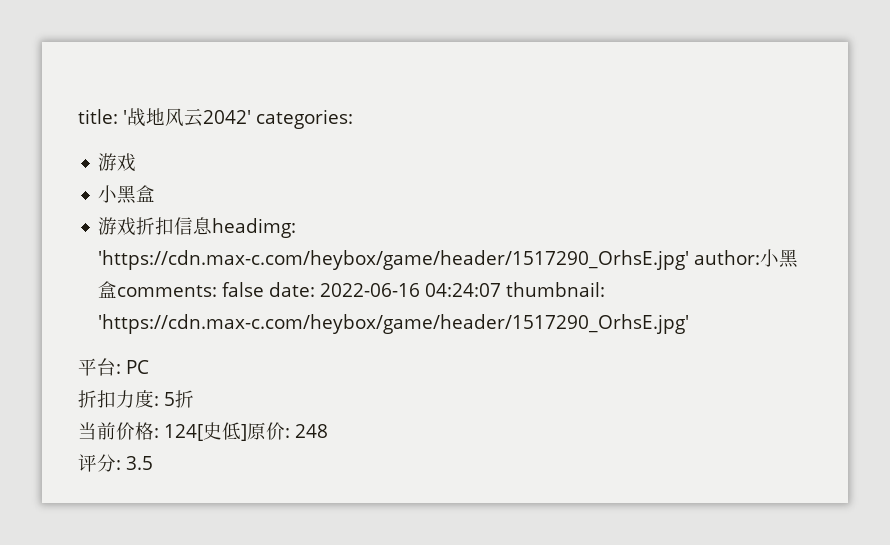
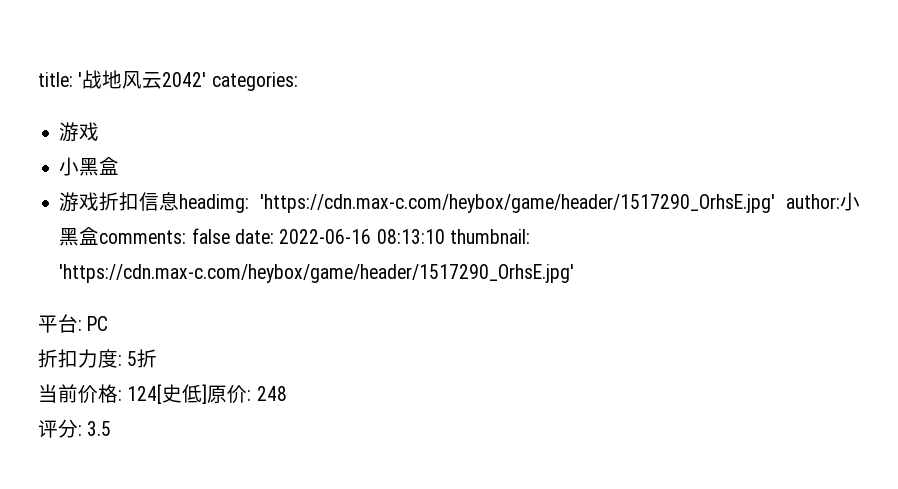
- 游戏折扣信息headimg: 'https://cdn.max-c.com/heybox/game/header/1517290_OrhsE.jpg' author:小黑盒comments: false date: 2022-06-16 04:24:07 thumbnail: 'https://cdn.max-c.com/heybox/game/header/1517290_OrhsE.jpg'
+ 游戏折扣信息headimg: 'https://cdn.max-c.com/heybox/game/header/1517290_OrhsE.jpg' author:小黑盒comments: false date: 2022-06-16 08:13:10 thumbnail: 'https://cdn.max-c.com/heybox/game/header/1517290_OrhsE.jpg'

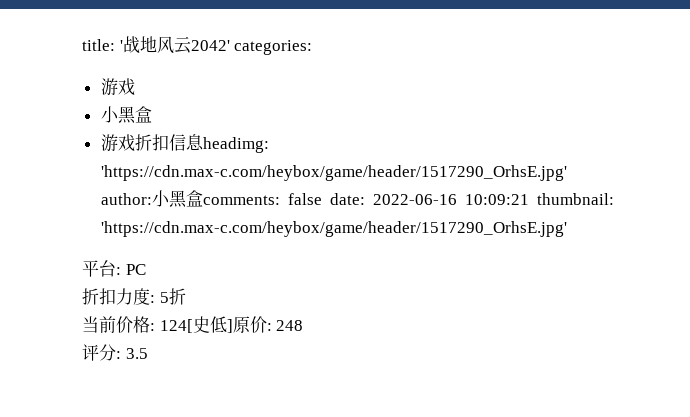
- 游戏折扣信息headimg: 'https://cdn.max-c.com/heybox/game/header/1517290_OrhsE.jpg' author:小黑盒comments: false date: 2022-06-16 08:13:10 thumbnail: 'https://cdn.max-c.com/heybox/game/header/1517290_OrhsE.jpg'
+ 游戏折扣信息headimg: 'https://cdn.max-c.com/heybox/game/header/1517290_OrhsE.jpg' author:小黑盒comments: false date: 2022-06-16 10:09:21 thumbnail: 'https://cdn.max-c.com/heybox/game/header/1517290_OrhsE.jpg'

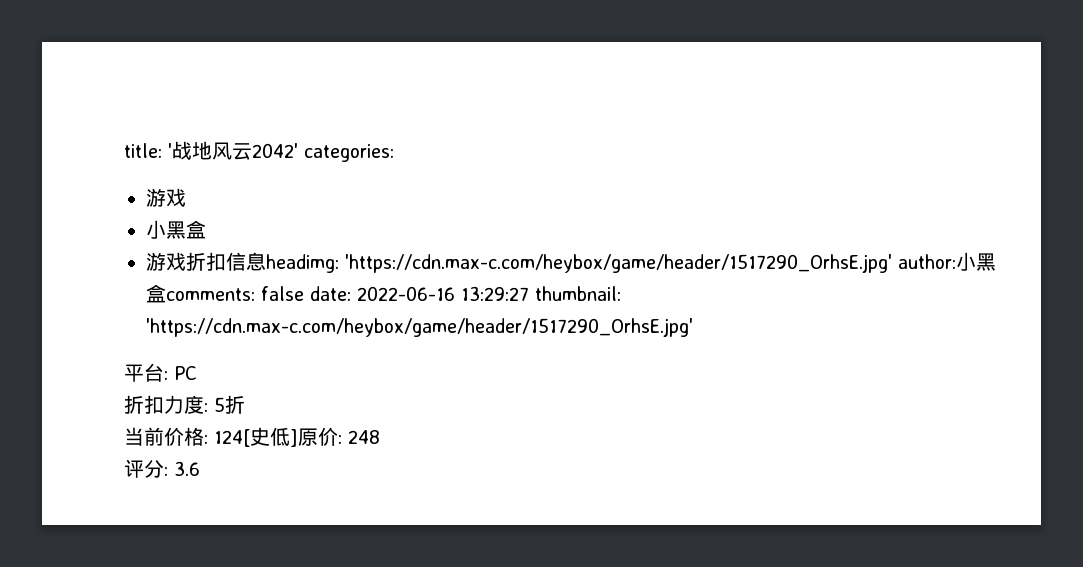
- 游戏折扣信息headimg: 'https://cdn.max-c.com/heybox/game/header/1517290_OrhsE.jpg' author:小黑盒comments: false date: 2022-06-16 10:09:21 thumbnail: 'https://cdn.max-c.com/heybox/game/header/1517290_OrhsE.jpg'
+ 游戏折扣信息headimg: 'https://cdn.max-c.com/heybox/game/header/1517290_OrhsE.jpg' author:小黑盒comments: false date: 2022-06-16 13:29:27 thumbnail: 'https://cdn.max-c.com/heybox/game/header/1517290_OrhsE.jpg'
- 评分: 3.5
+ 评分: 3.6

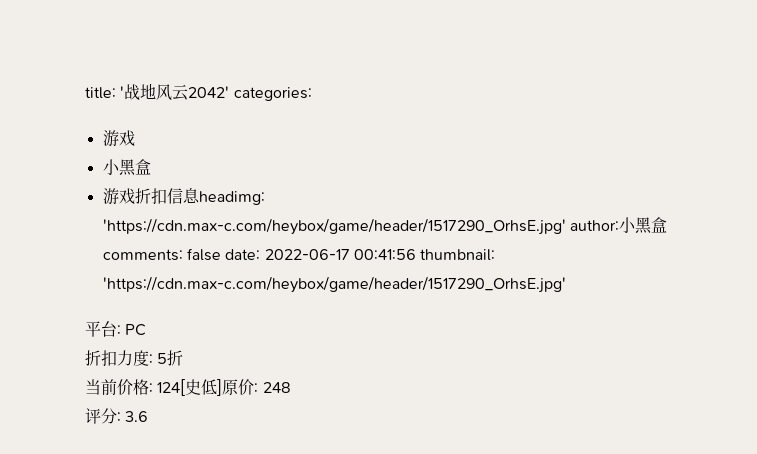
- 游戏折扣信息headimg: 'https://cdn.max-c.com/heybox/game/header/1517290_OrhsE.jpg' author:小黑盒comments: false date: 2022-06-16 13:29:27 thumbnail: 'https://cdn.max-c.com/heybox/game/header/1517290_OrhsE.jpg'
+ 游戏折扣信息headimg: 'https://cdn.max-c.com/heybox/game/header/1517290_OrhsE.jpg' author:小黑盒comments: false date: 2022-06-17 00:41:56 thumbnail: 'https://cdn.max-c.com/heybox/game/header/1517290_OrhsE.jpg'

